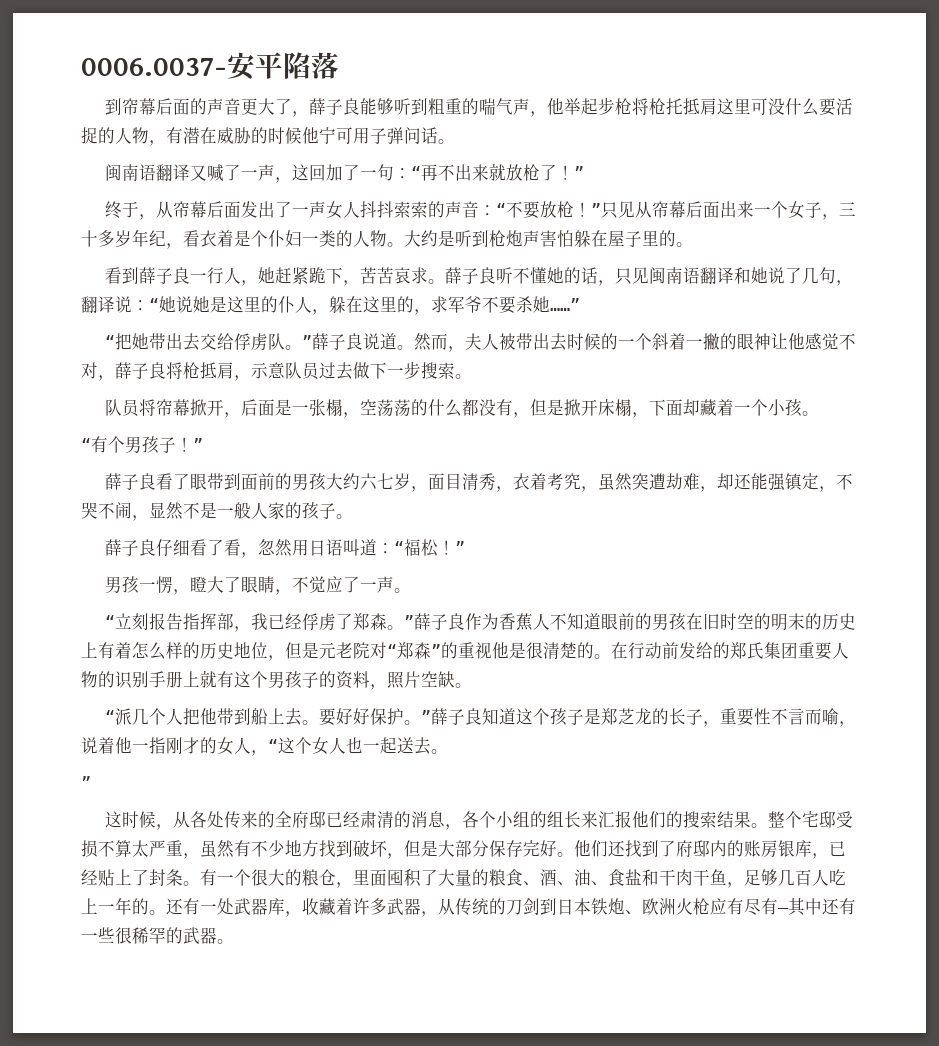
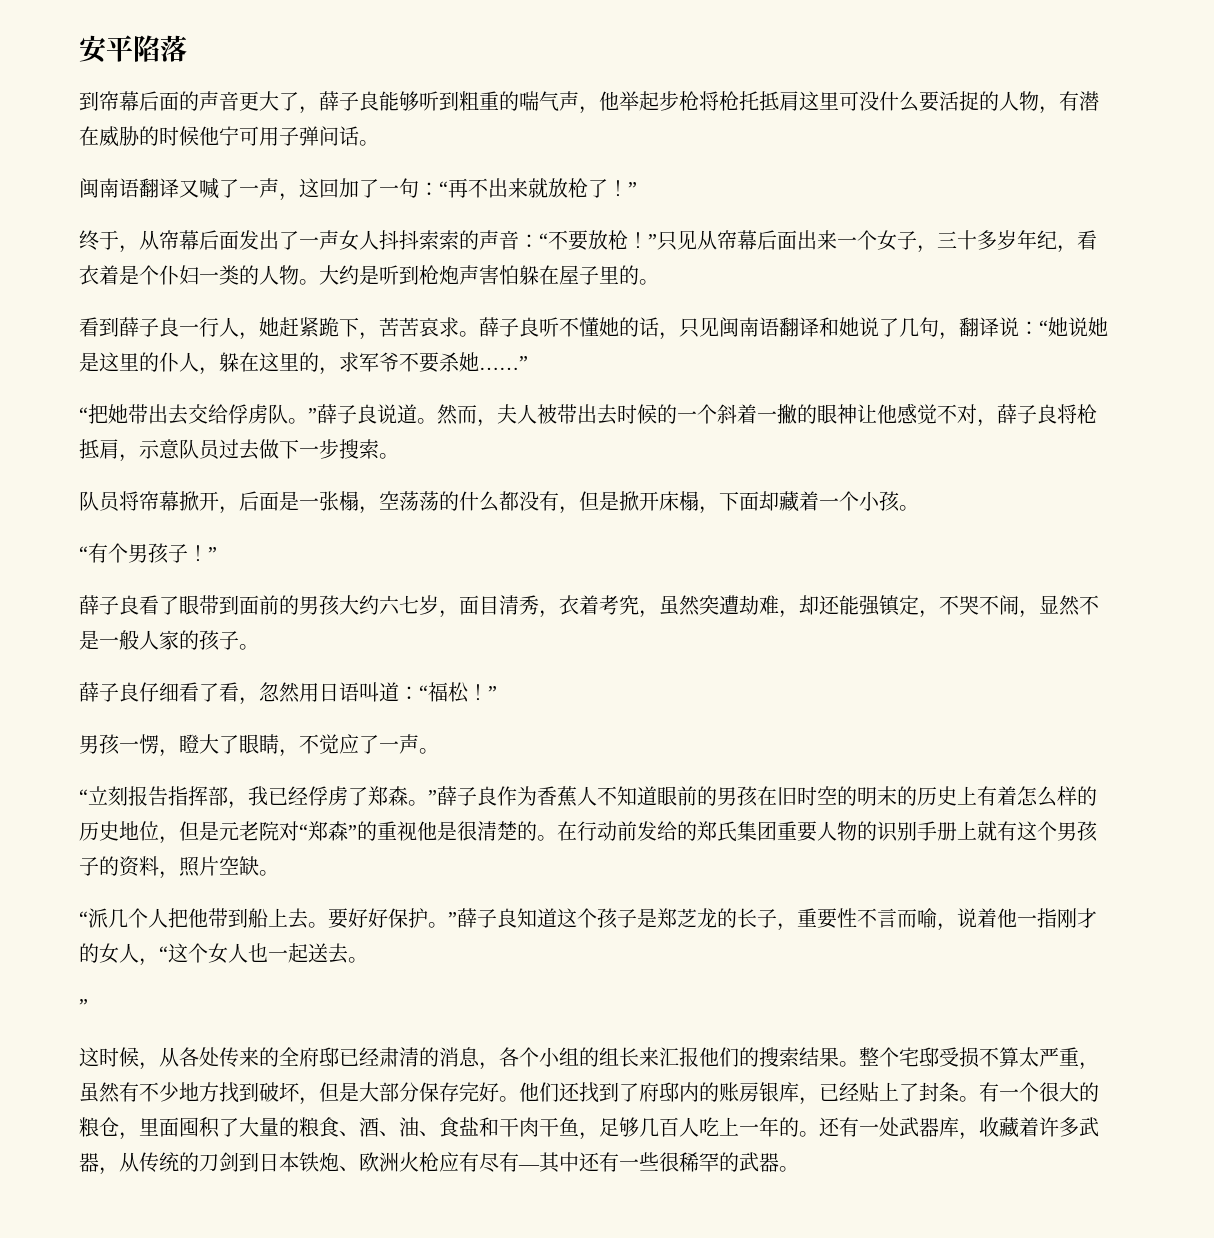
- 0006.0037-安平陷落
+ 安平陷落

